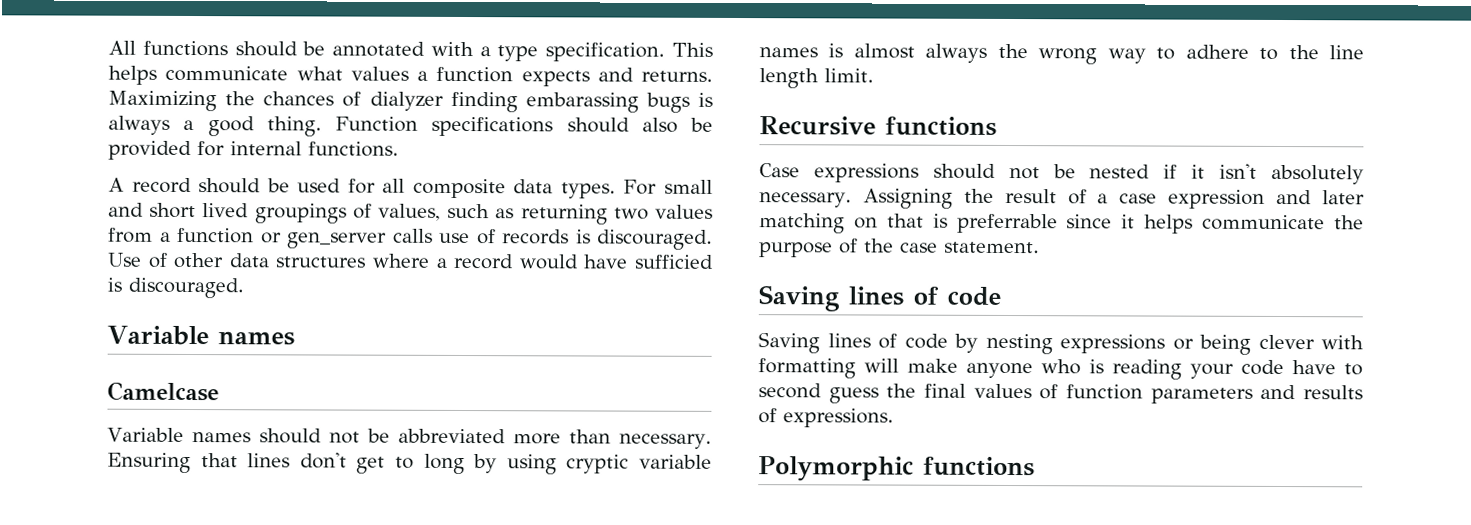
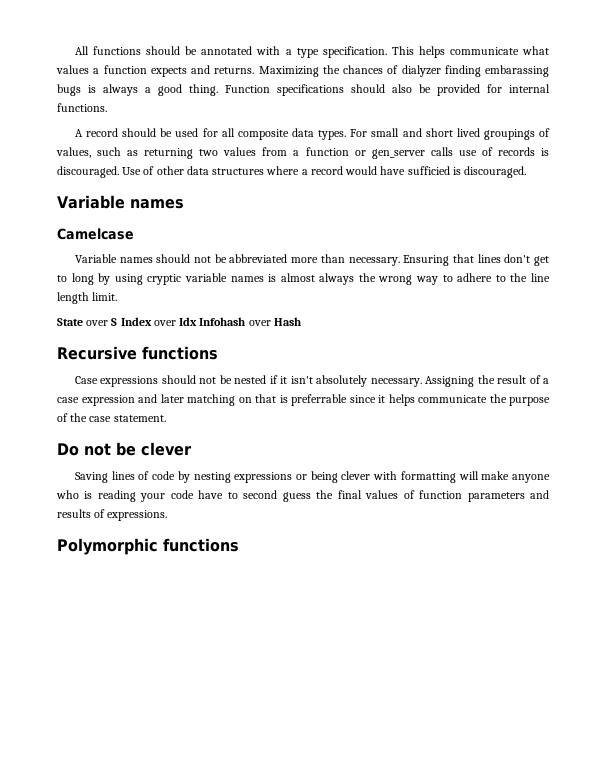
+ State over S Index over Idx Infohash over Hash
  Assigning the result of a case expression and later matching on that is preferrable since it helps communicate the purpose of the case statement.
- Saving lines of code
+ Do not be clever

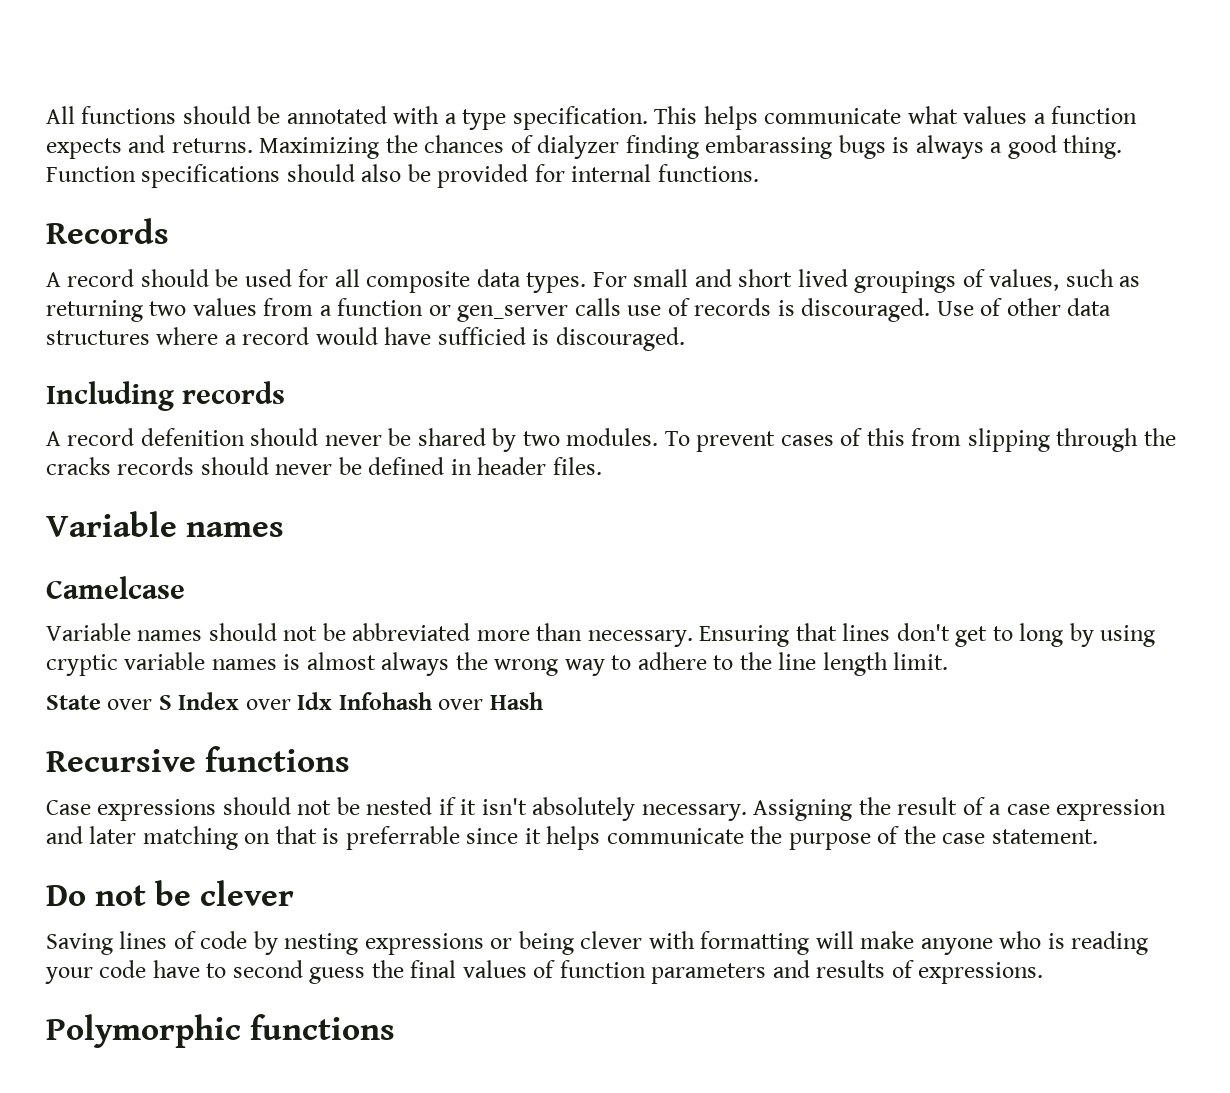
+ Records
+ Including records
+ A record defenition should never be shared by two modules. To prevent cases of this from slipping through the cracks records should never be defined in header files.

